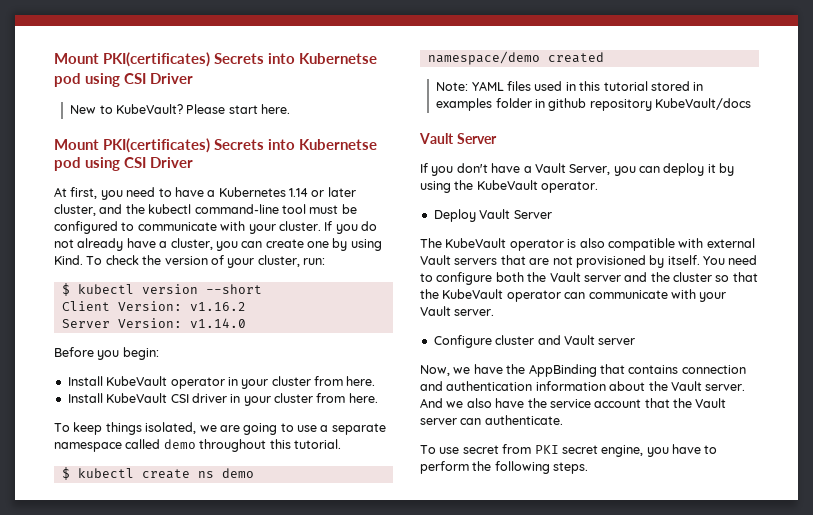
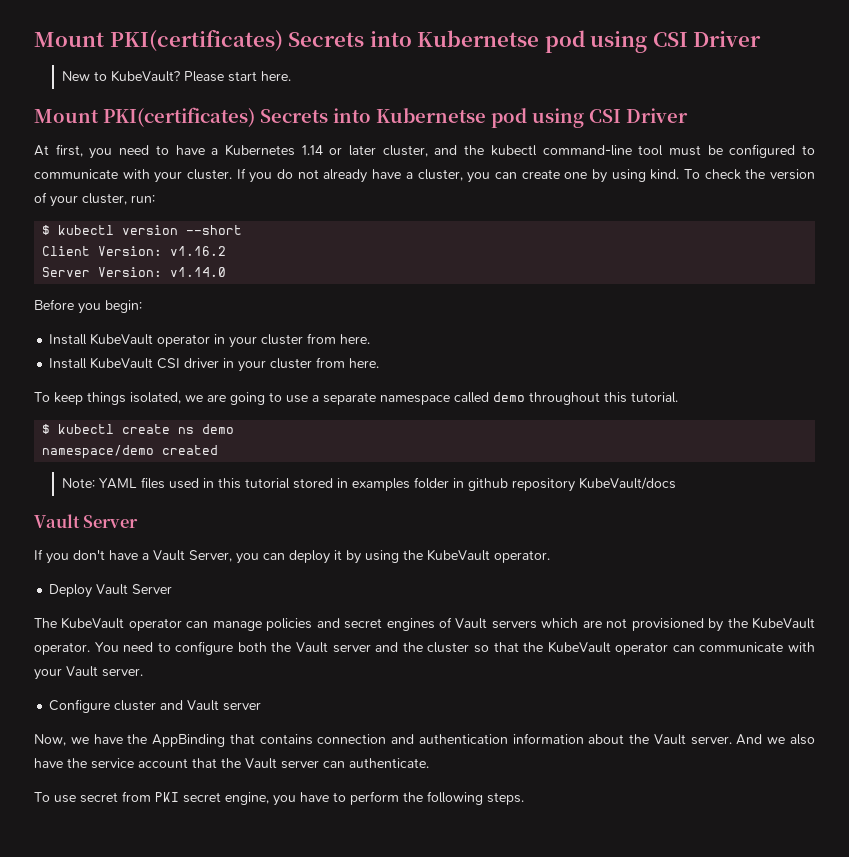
- If you do not already have a cluster, you can create one by using Kind.
+ If you do not already have a cluster, you can create one by using kind.
- The KubeVault operator is also compatible with external Vault servers that are not provisioned by itself.
+ The KubeVault operator can manage policies and secret engines of Vault servers which are not provisioned by the KubeVault operator.

